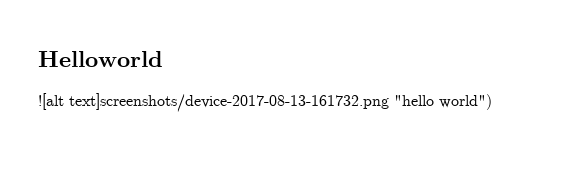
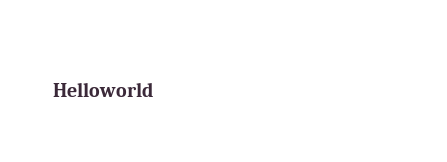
- ![alt text]screenshots/device-2017-08-13-161732.png "hello world")

